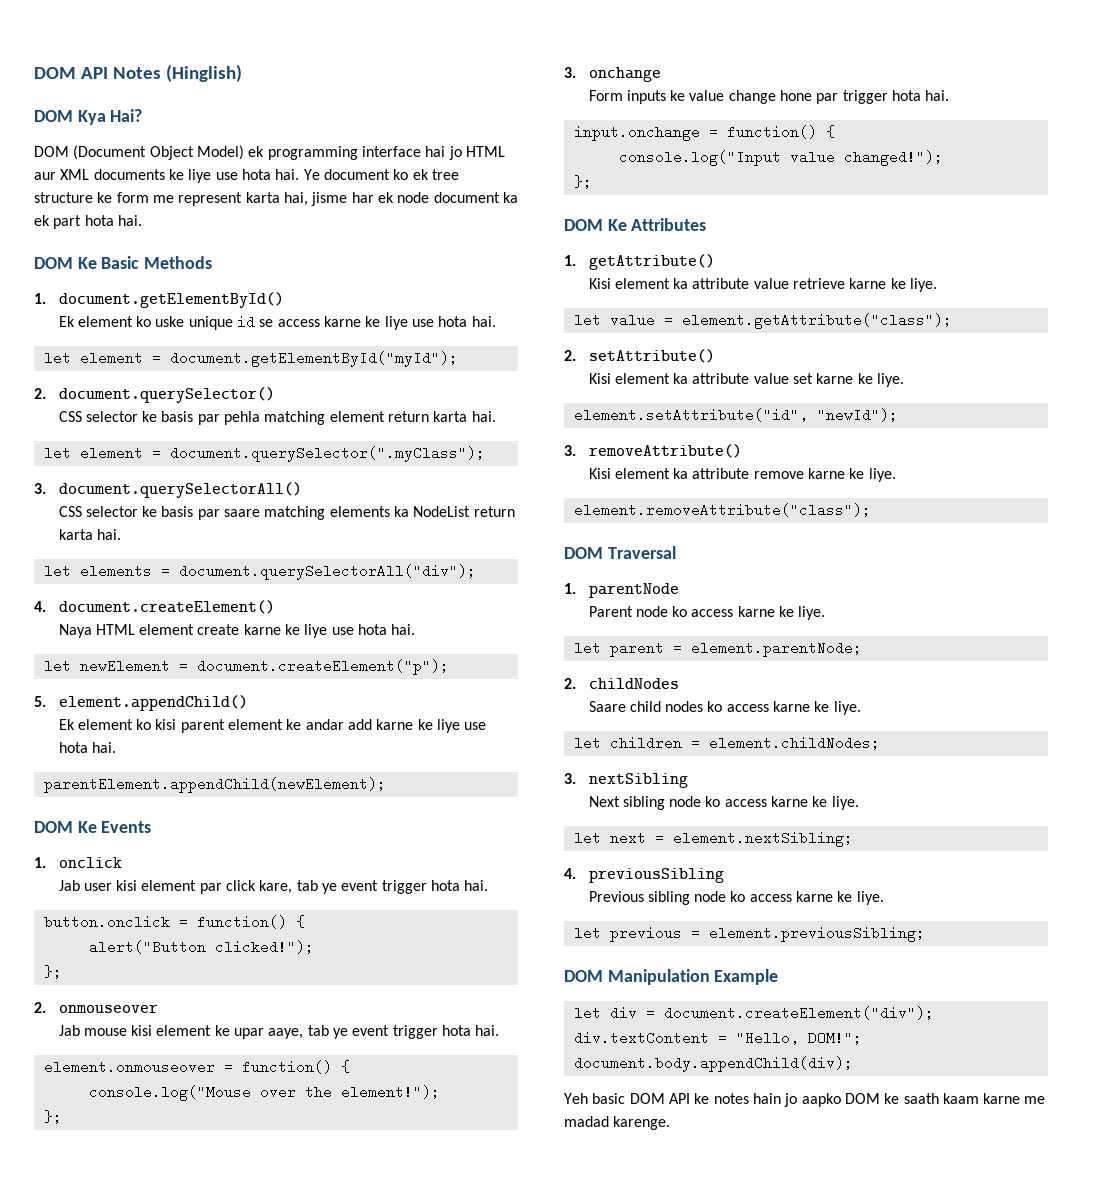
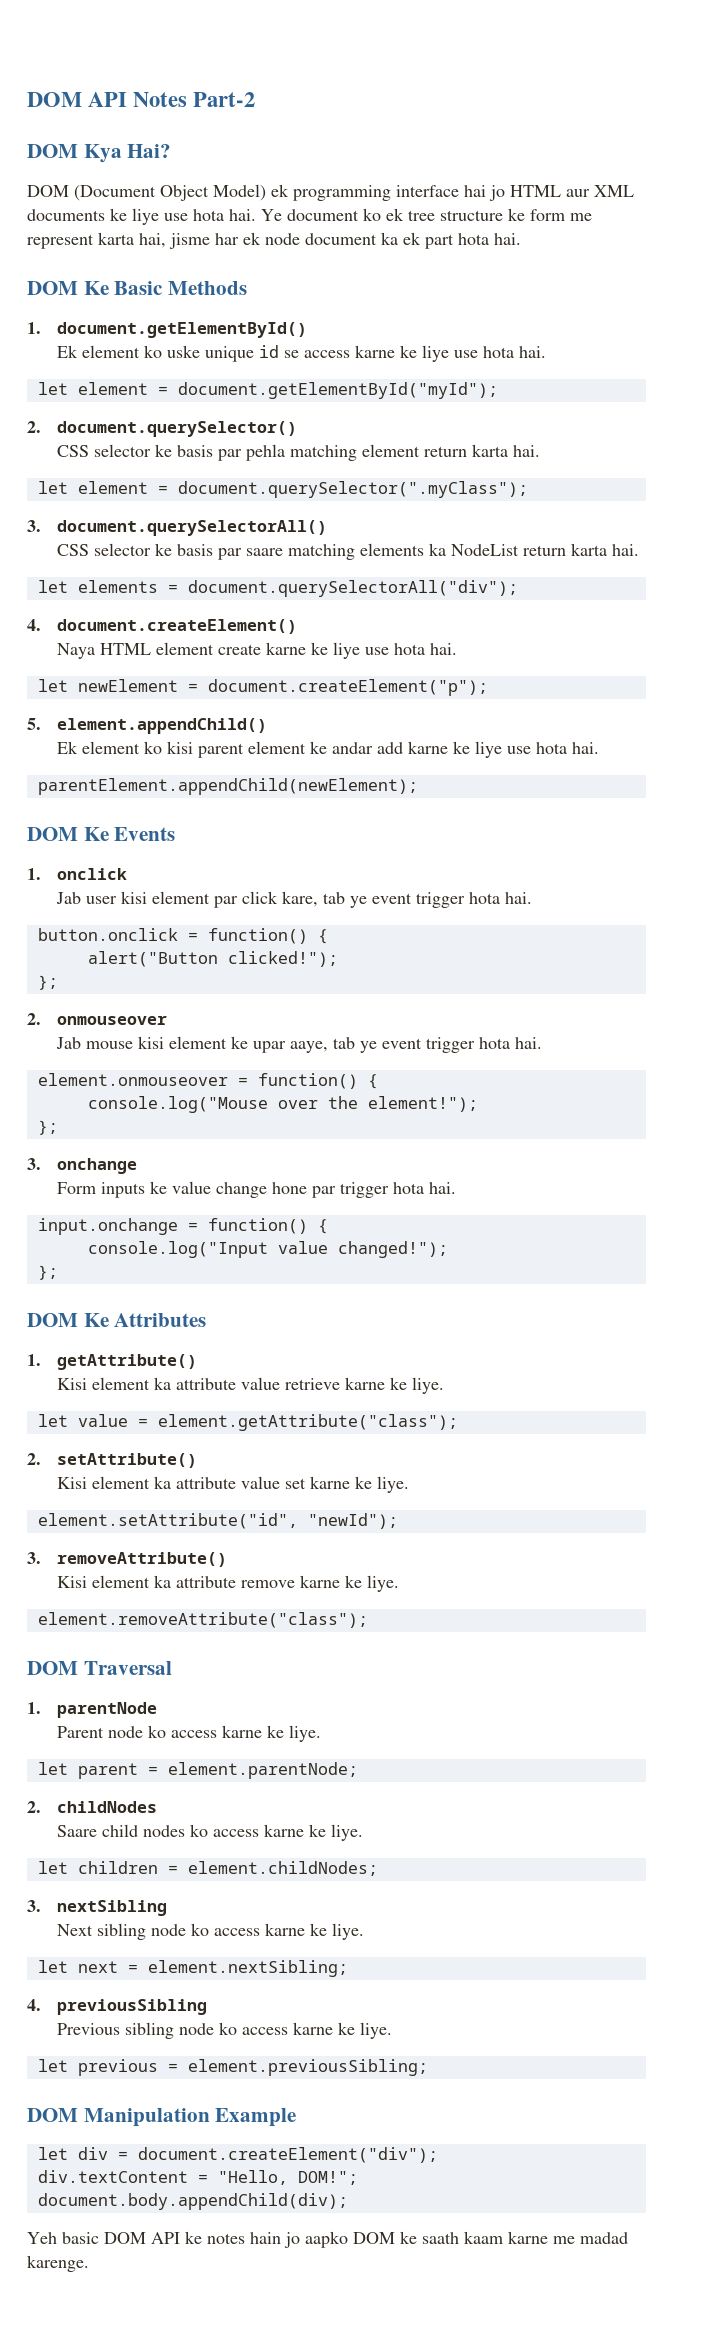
- DOM API Notes (Hinglish)
+ DOM API Notes Part-2

